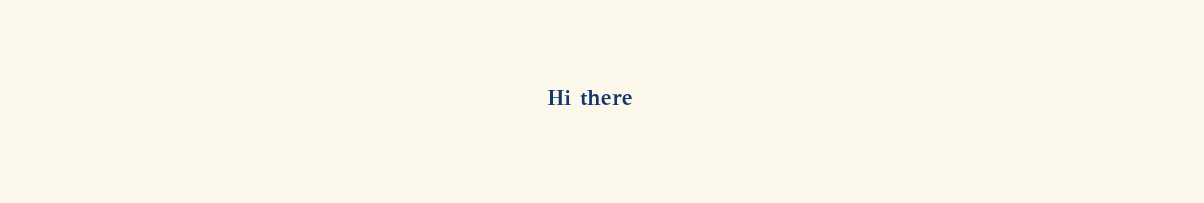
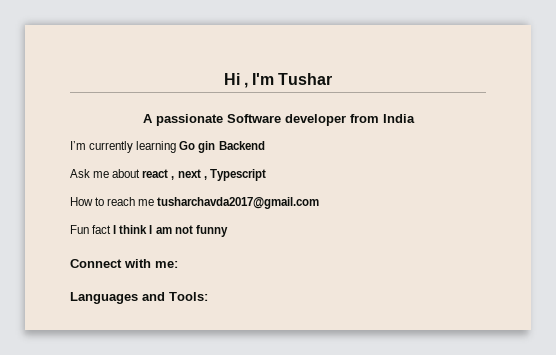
- Hi there
+ Hi , I'm Tushar
+ A passionate Software developer from India
+ I’m currently learning Go gin Backend
+ Ask me about react , next , Typescript
+ How to reach me tusharchavda2017@gmail.com
+ Fun fact I think I am not funny
+ Connect with me:
+ Languages and Tools:

